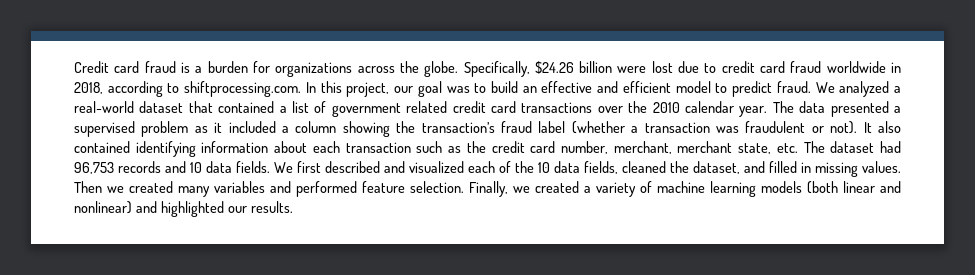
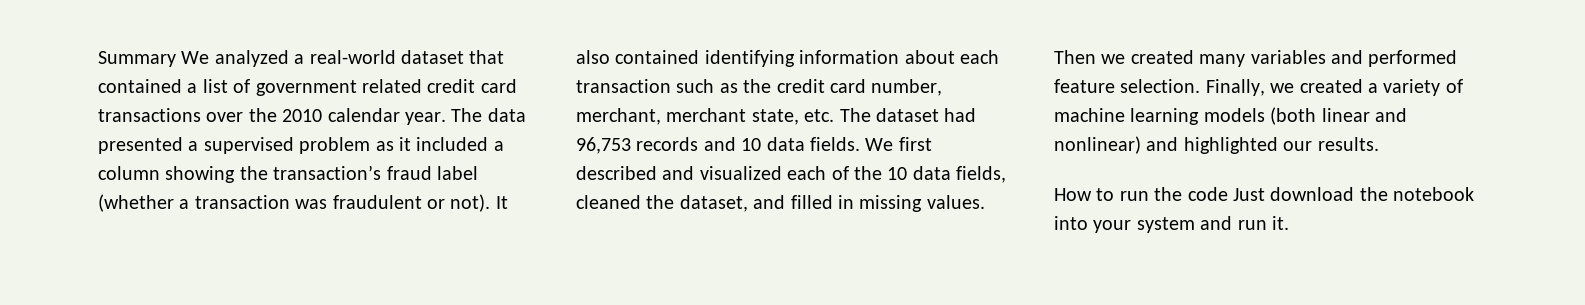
- Credit card fraud is a burden for organizations across the globe. Specifically, $24.26 billion were lost due to credit card fraud worldwide in 2018, according to shiftprocessing.com. In this project, our goal was to build an effective and efficient model to predict fraud. We analyzed a real-world dataset that contained a list of government related credit card transactions over the 2010 calendar year.
+ Summary We analyzed a real-world dataset that contained a list of government related credit card transactions over the 2010 calendar year.
+ How to run the code Just download the notebook into your system and run it.

